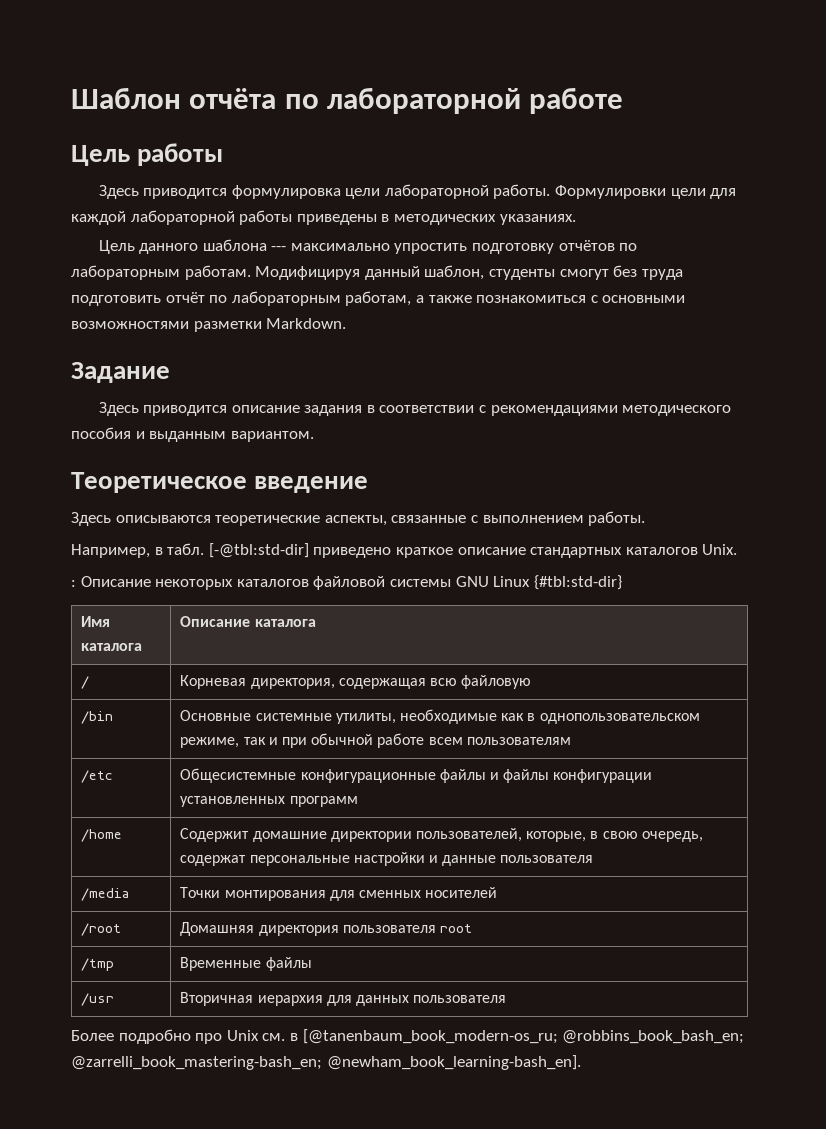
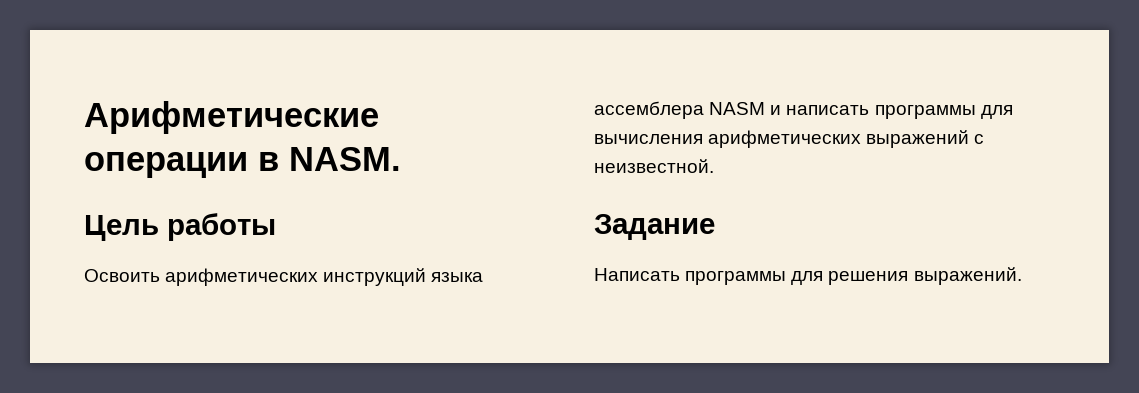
- Шаблон отчёта по лабораторной работе
+ Арифметические операции в NASM.
  Цель работы
- Здесь приводится формулировка цели лабораторной работы. Формулировки цели для каждой лабораторной работы приведены в методических указаниях.
- Цель данного шаблона --- максимально упростить подготовку отчётов по лабораторным работам. Модифицируя данный шаблон, студенты смогут без труда подготовить отчёт по лабораторным работам, а также познакомиться с основными возможностями разметки Markdown.
+ Освоить арифметических инструкций языка ассемблера NASM и написать программы для вычисления арифметических выражений с неизвестной.
  Задание
- Здесь приводится описание задания в соответствии с рекомендациями методического пособия и выданным вариантом.
- Теоретическое введение
- Здесь описываются теоретические аспекты, связанные с выполнением работы.
- Например, в табл. [-@tbl:std-dir] приведено краткое описание стандартных каталогов Unix.
- : Описание некоторых каталогов файловой системы GNU Linux {#tbl:std-dir}
- Имя каталога | Описание каталога
- / | Корневая директория, содержащая всю файловую
- /bin | Основные системные утилиты, необходимые как в однопользовательском режиме, так и при обычной работе всем пользователям
- /etc | Общесистемные конфигурационные файлы и файлы конфигурации установленных программ
- /home | Содержит домашние директории пользователей, которые, в свою очередь, содержат персональные настройки и данные пользователя
- /media | Точки монтирования для сменных носителей
- /root | Домашняя директория пользователя root
- /tmp | Временные файлы
- /usr | Вторичная иерархия для данных пользователя
- Более подробно про Unix см. в [@tanenbaum_book_modern-os_ru; @robbins_book_bash_en; @zarrelli_book_mastering-bash_en; @newham_book_learning-bash_en].
+ Написать программы для решения выражений.

